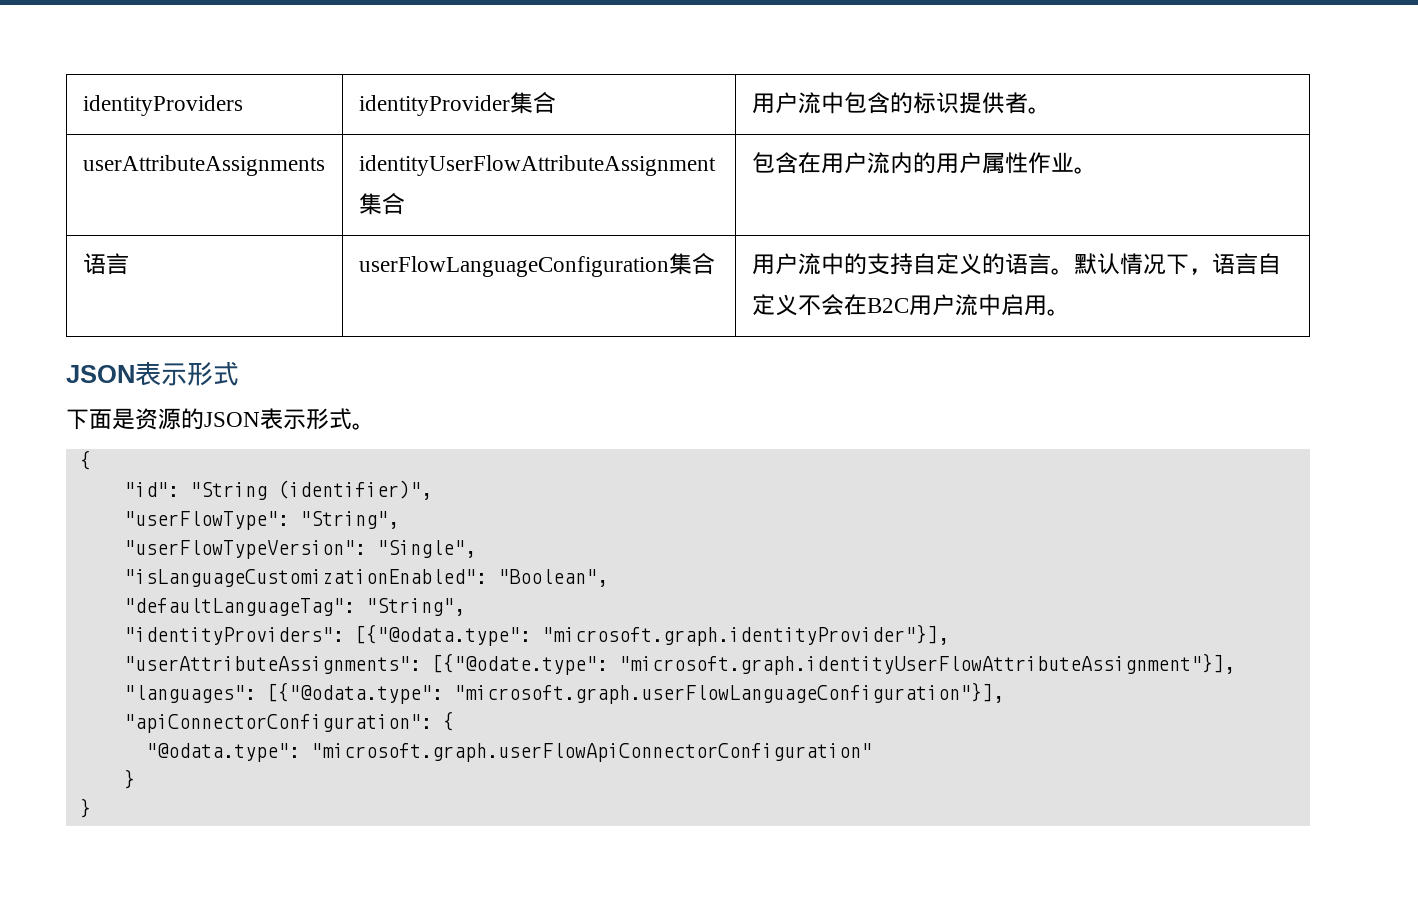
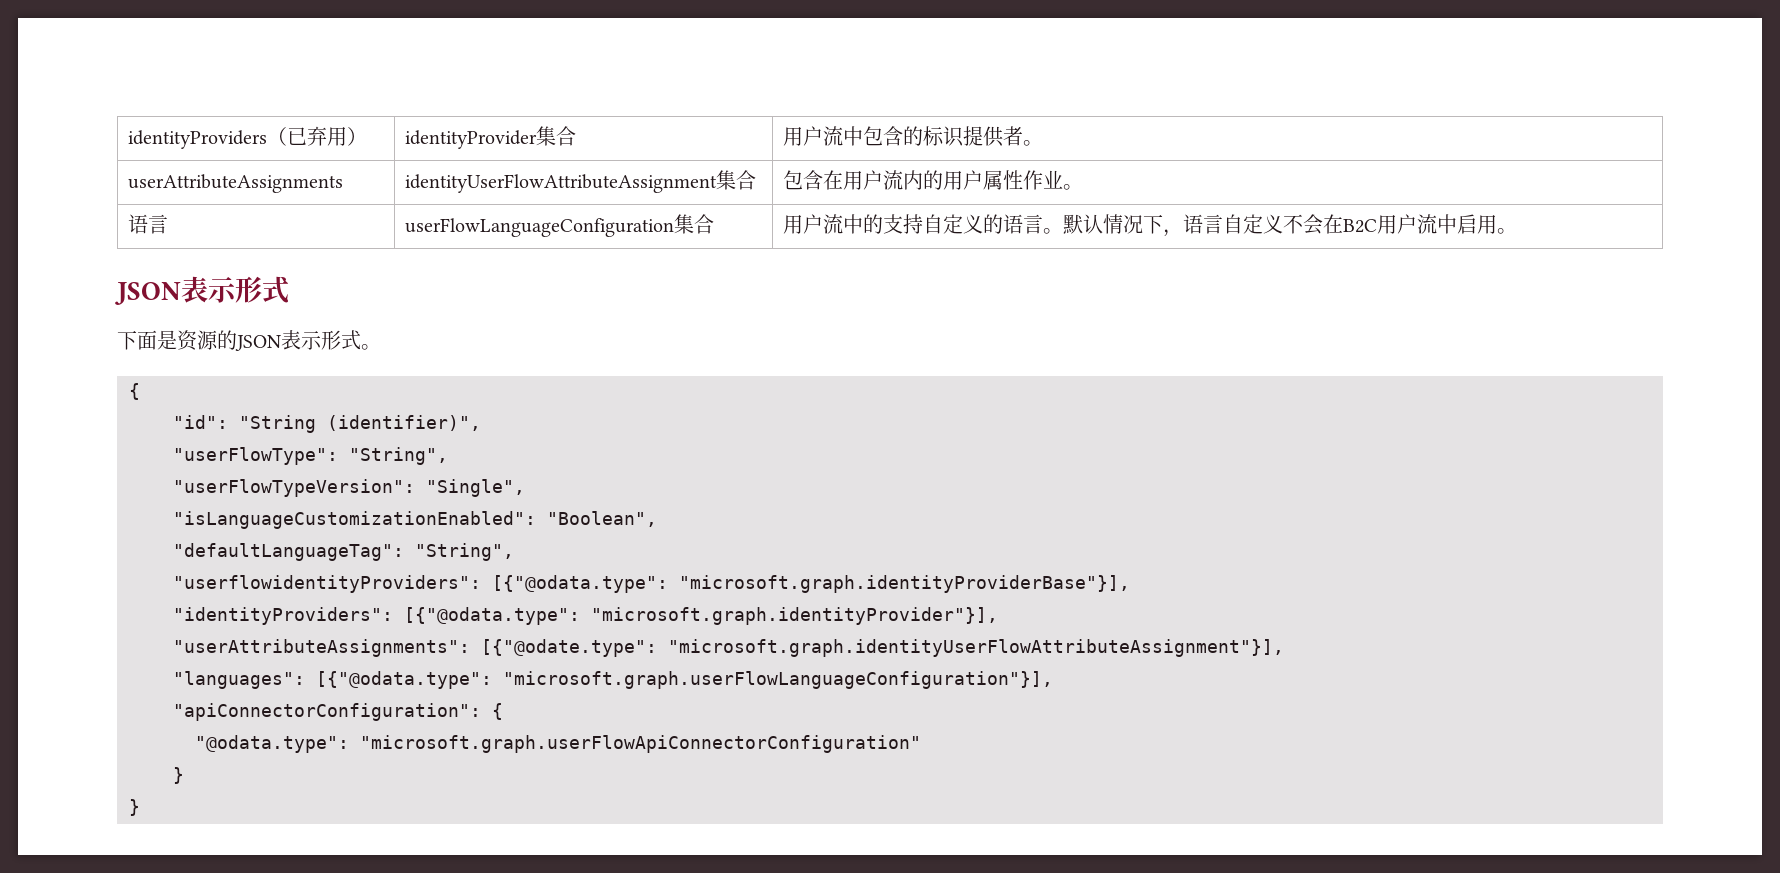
- identityProviders | identityProvider集合 | 用户流中包含的标识提供者。
+ identityProviders（已弃用） | identityProvider集合 | 用户流中包含的标识提供者。
+ "userflowidentityProviders": [{"@odata.type": "microsoft.graph.identityProviderBase"}],

